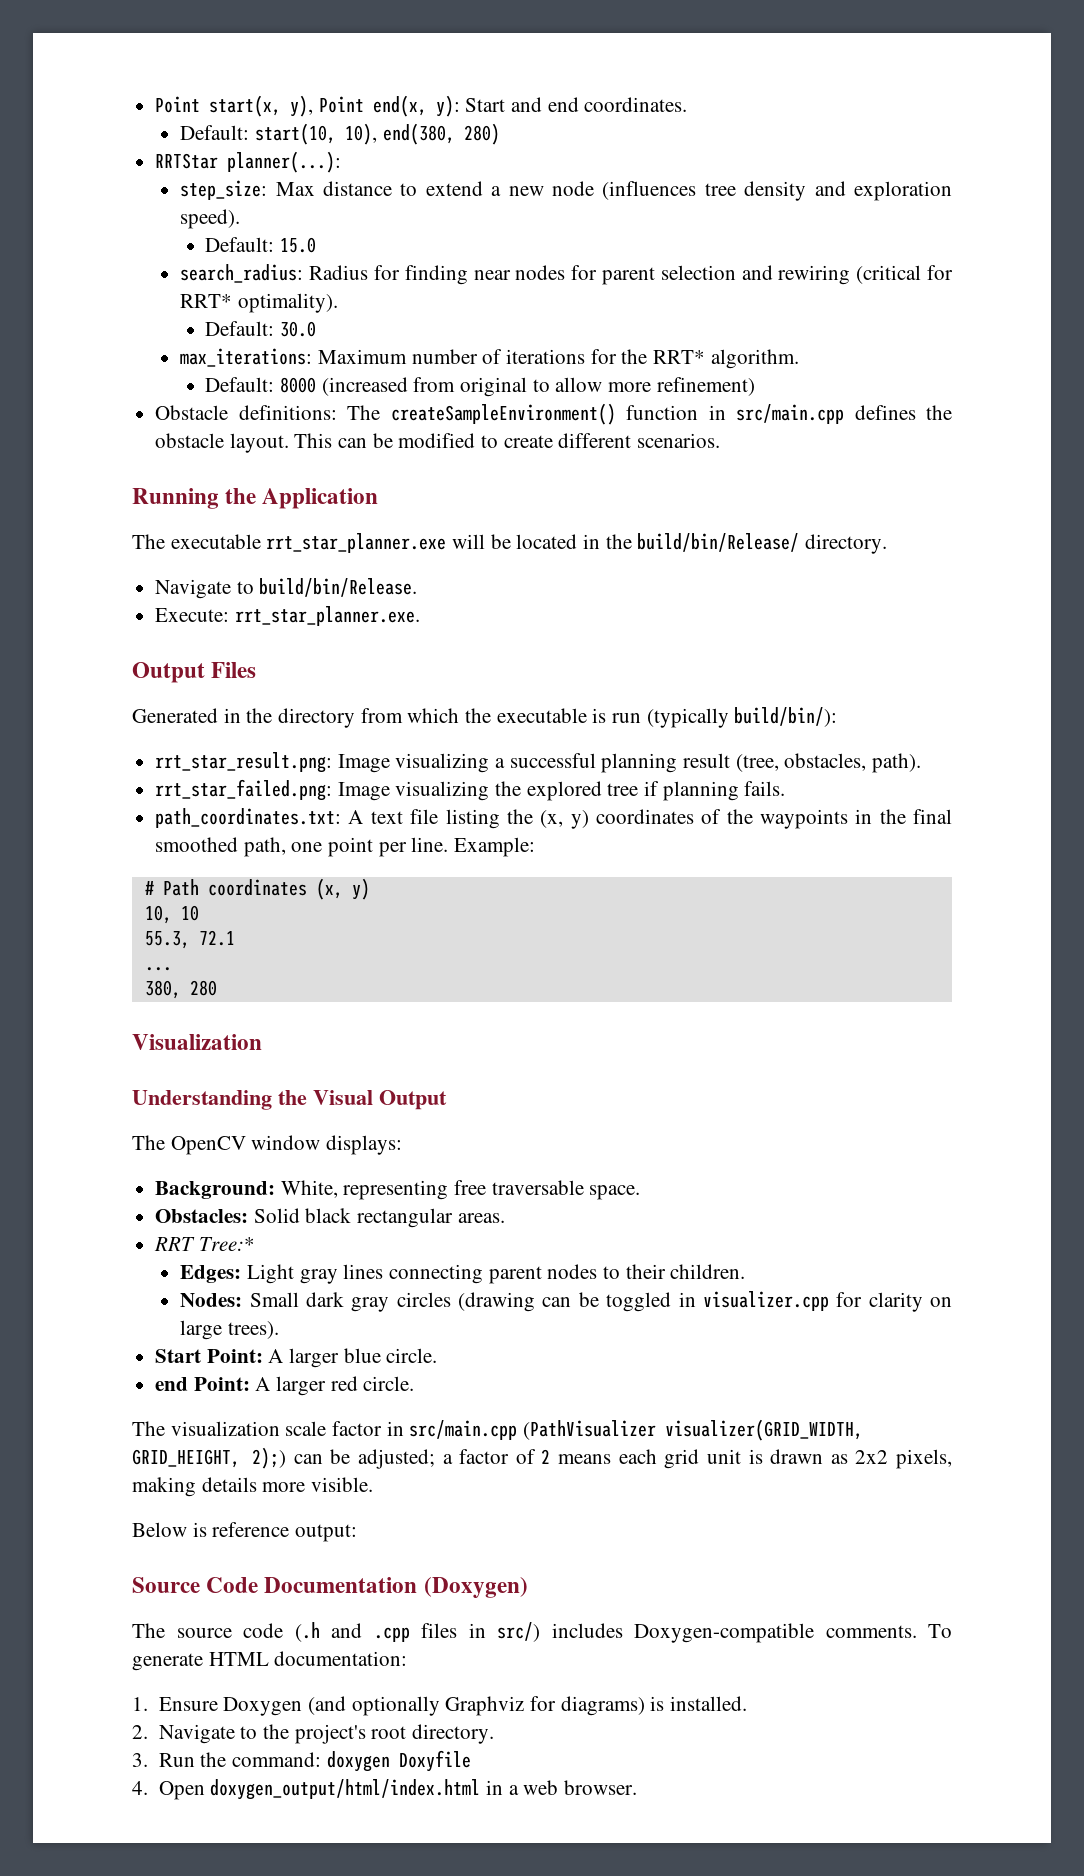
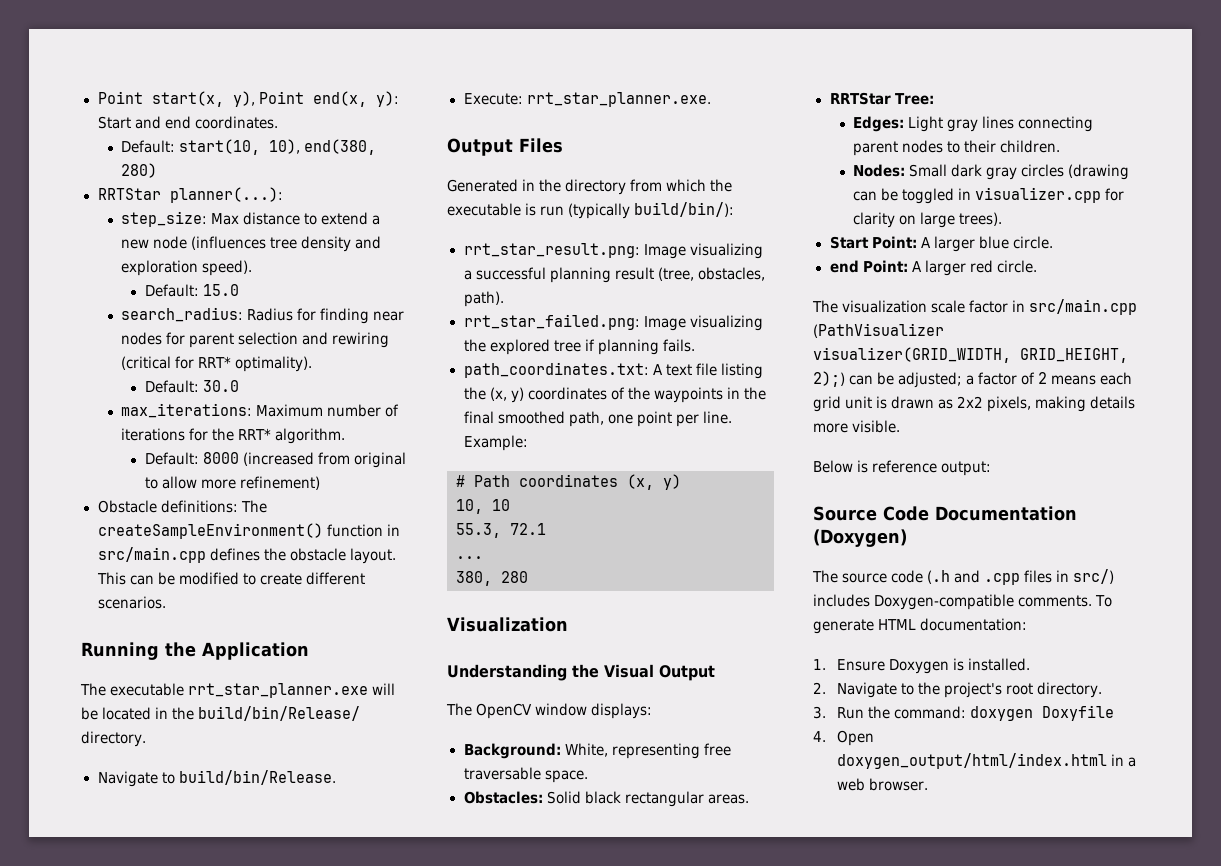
- RRT Tree:*
+ RRTStar Tree:
- 1. Ensure Doxygen (and optionally Graphviz for diagrams) is installed.
+ 1. Ensure Doxygen is installed.

